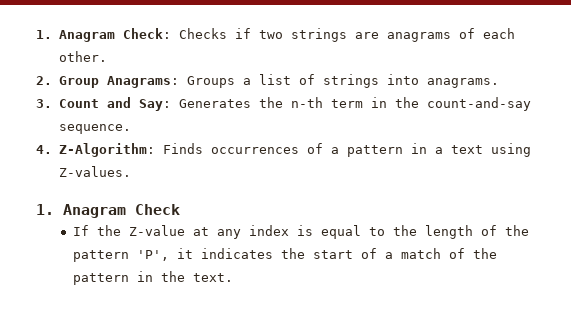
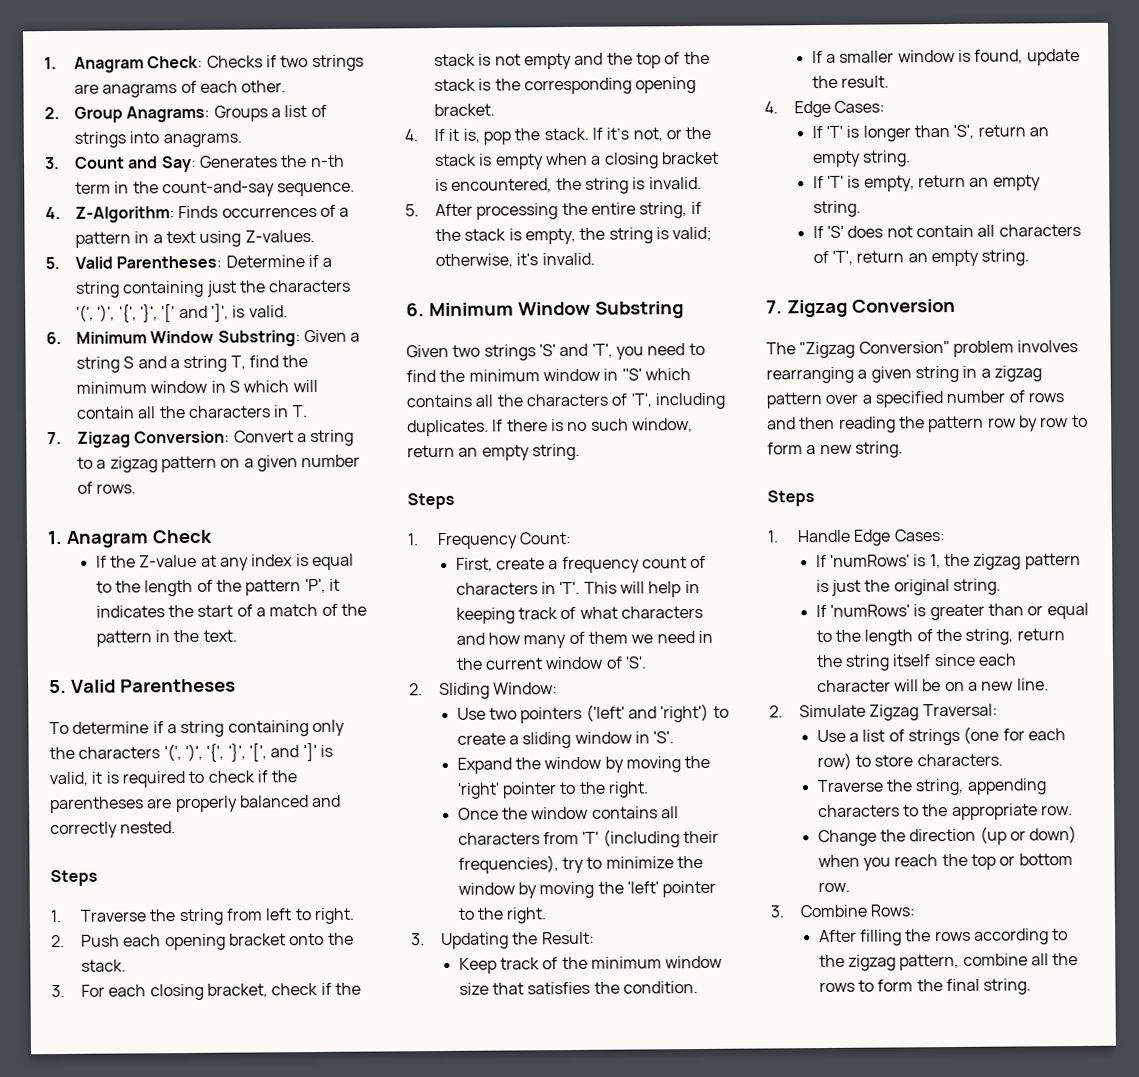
+ 5. Valid Parentheses: Determine if a string containing just the characters '(', ')', '{', '}', '[' and ']', is valid.
+ 6. Minimum Window Substring: Given a string S and a string T, find the minimum window in S which will contain all the characters in T.
+ 7. Zigzag Conversion: Convert a string to a zigzag pattern on a given number of rows.
+ 5. Valid Parentheses
+ To determine if a string containing only the characters '(', ')', '{', '}', '[', and ']' is valid, it is required to check if the parentheses are properly balanced and correctly nested.
+ Steps
+ 1. Traverse the string from left to right.
+ 2. Push each opening bracket onto the stack.
+ 3. For each closing bracket, check if the stack is not empty and the top of the stack is the corresponding opening bracket.
+ 4. If it is, pop the stack. If it’s not, or the stack is empty when a closing bracket is encountered, the string is invalid.
+ 5. After processing the entire string, if the stack is empty, the string is valid; otherwise, it's invalid.
+ 6. Minimum Window Substring
+ Given two strings 'S' and 'T', you need to find the minimum window in ''S' which contains all the characters of 'T', including duplicates. If there is no such window, return an empty string.
+ Steps
+ 1. Frequency Count:
+ First, create a frequency count of characters in 'T'. This will help in keeping track of what characters and how many of them we need in the current window of 'S'.
+ 2. Sliding Window:
+ Use two pointers ('left' and 'right') to create a sliding window in 'S'.
+ Expand the window by moving the 'right' pointer to the right.
+ Once the window contains all characters from 'T' (including their frequencies), try to minimize the window by moving the 'left' pointer to the right.
+ 3. Updating the Result:
+ Keep track of the minimum window size that satisfies the condition.
+ If a smaller window is found, update the result.
+ 4. Edge Cases:
+ If 'T' is longer than 'S', return an empty string.
+ If 'T' is empty, return an empty string.
+ If 'S' does not contain all characters of 'T', return an empty string.
+ 7. Zigzag Conversion
+ The "Zigzag Conversion" problem involves rearranging a given string in a zigzag pattern over a specified number of rows and then reading the pattern row by row to form a new string.
+ Steps
+ 1. Handle Edge Cases:
+ If 'numRows' is 1, the zigzag pattern is just the original string.
+ If 'numRows' is greater than or equal to the length of the string, return the string itself since each character will be on a new line.
+ 2. Simulate Zigzag Traversal:
+ Use a list of strings (one for each row) to store characters.
+ Traverse the string, appending characters to the appropriate row.
+ Change the direction (up or down) when you reach the top or bottom row.
+ 3. Combine Rows:
+ After filling the rows according to the zigzag pattern, combine all the rows to form the final string.

